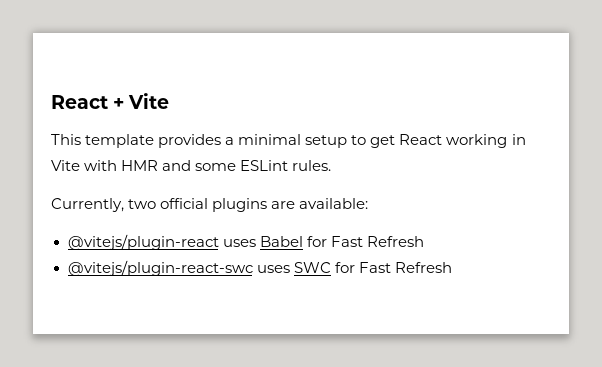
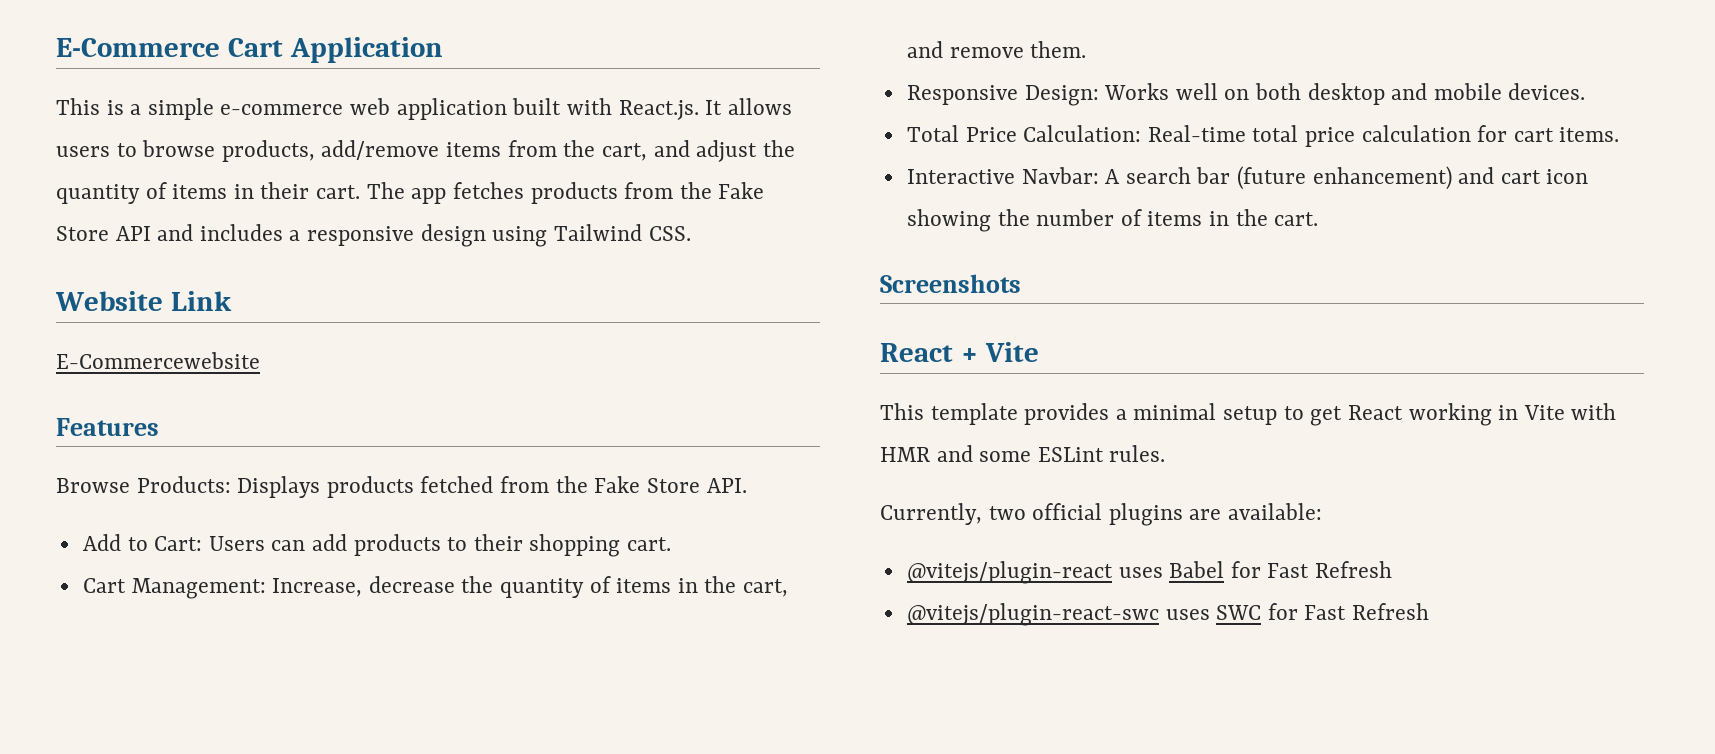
+ E-Commerce Cart Application
+ This is a simple e-commerce web application built with React.js. It allows users to browse products, add/remove items from the cart, and adjust the quantity of items in their cart. The app fetches products from the Fake Store API and includes a responsive design using Tailwind CSS.
+ Website Link
+ E-Commercewebsite
+ Features
+ Browse Products: Displays products fetched from the Fake Store API.
+ Add to Cart: Users can add products to their shopping cart.
+ Cart Management: Increase, decrease the quantity of items in the cart, and remove them.
+ Responsive Design: Works well on both desktop and mobile devices.
+ Total Price Calculation: Real-time total price calculation for cart items.
+ Interactive Navbar: A search bar (future enhancement) and cart icon showing the number of items in the cart.
+ Screenshots

